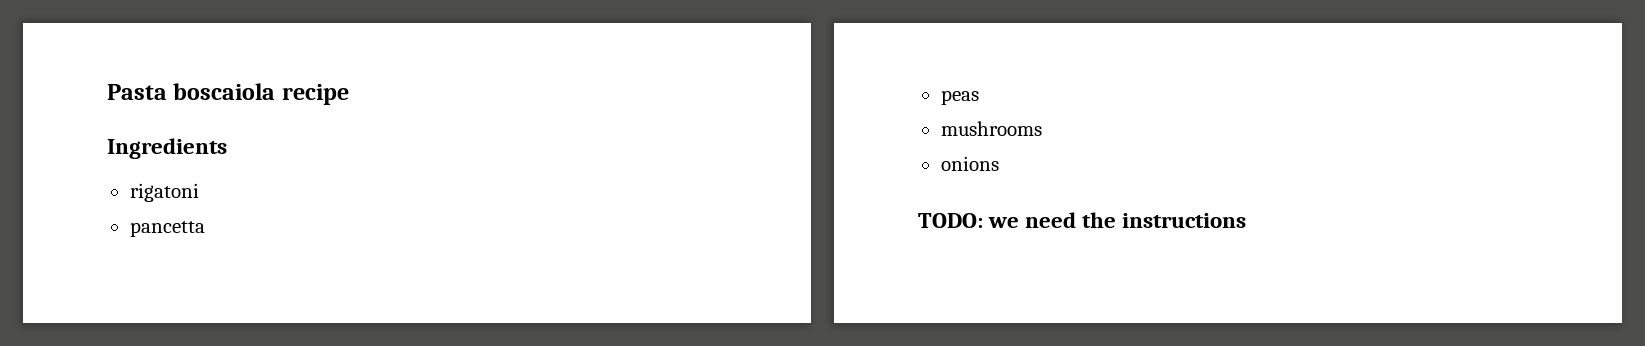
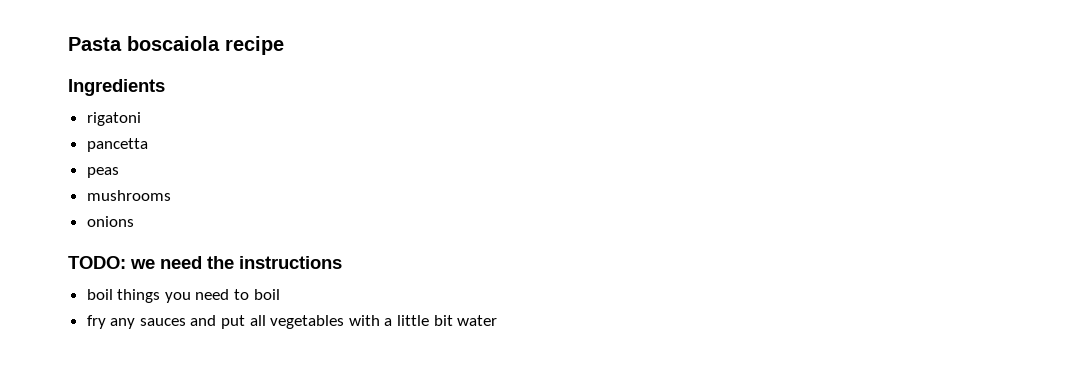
+ boil things you need to boil
+ fry any sauces and put all vegetables with a little bit water

